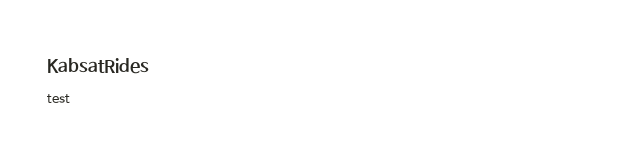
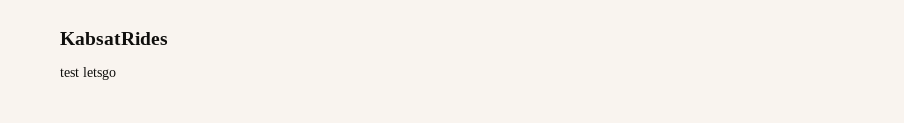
- test
+ test letsgo

